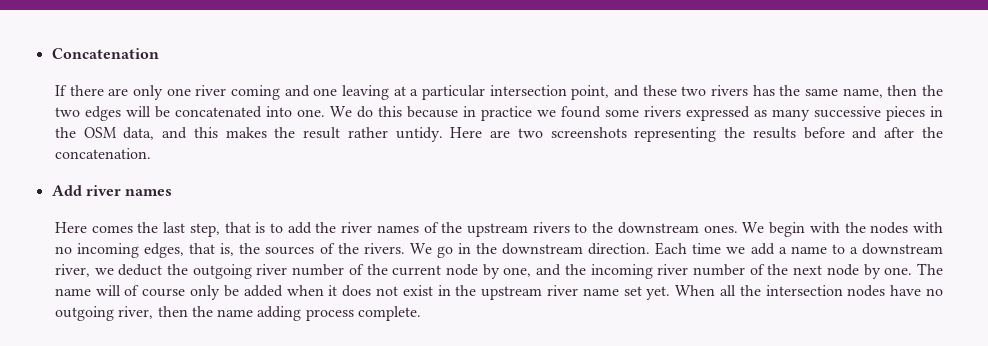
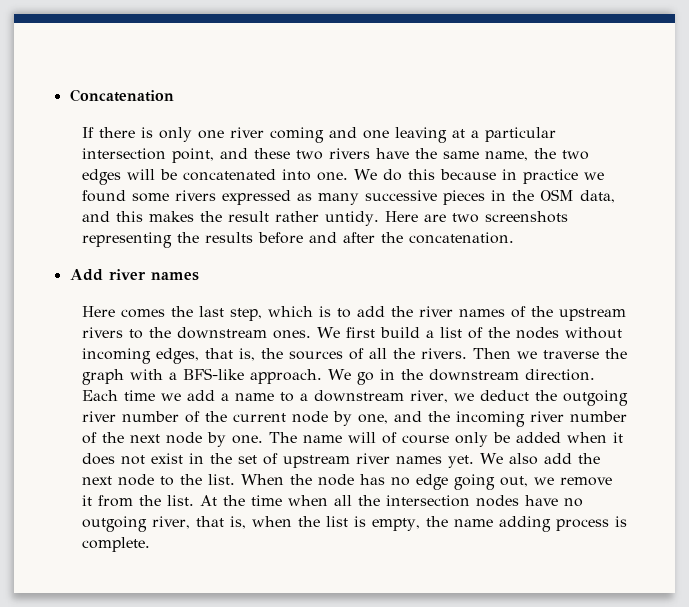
- If there are only one river coming and one leaving at a particular intersection point, and these two rivers has the same name, then the two edges will be concatenated into one.
+ If there is only one river coming and one leaving at a particular intersection point, and these two rivers have the same name, the two edges will be concatenated into one.
- Here comes the last step, that is to add the river names of the upstream rivers to the downstream ones.
+ Here comes the last step, which is to add the river names of the upstream rivers to the downstream ones.
- We begin with the nodes with no incoming edges, that is, the sources of the rivers.
+ We first build a list of the nodes without incoming edges, that is, the sources of all the rivers.
+ Then we traverse the graph with a BFS-like approach.
- The name will of course only be added when it does not exist in the upstream river name set yet. When all the intersection nodes have no outgoing river, then the name adding process complete.
+ The name will of course only be added when it does not exist in the set of upstream river names yet. We also add the next node to the list. When the node has no edge going out, we remove it from the list. At the time when all the intersection nodes have no outgoing river, that is, when the list is empty, the name adding process is complete.

